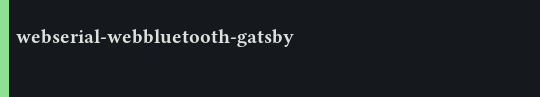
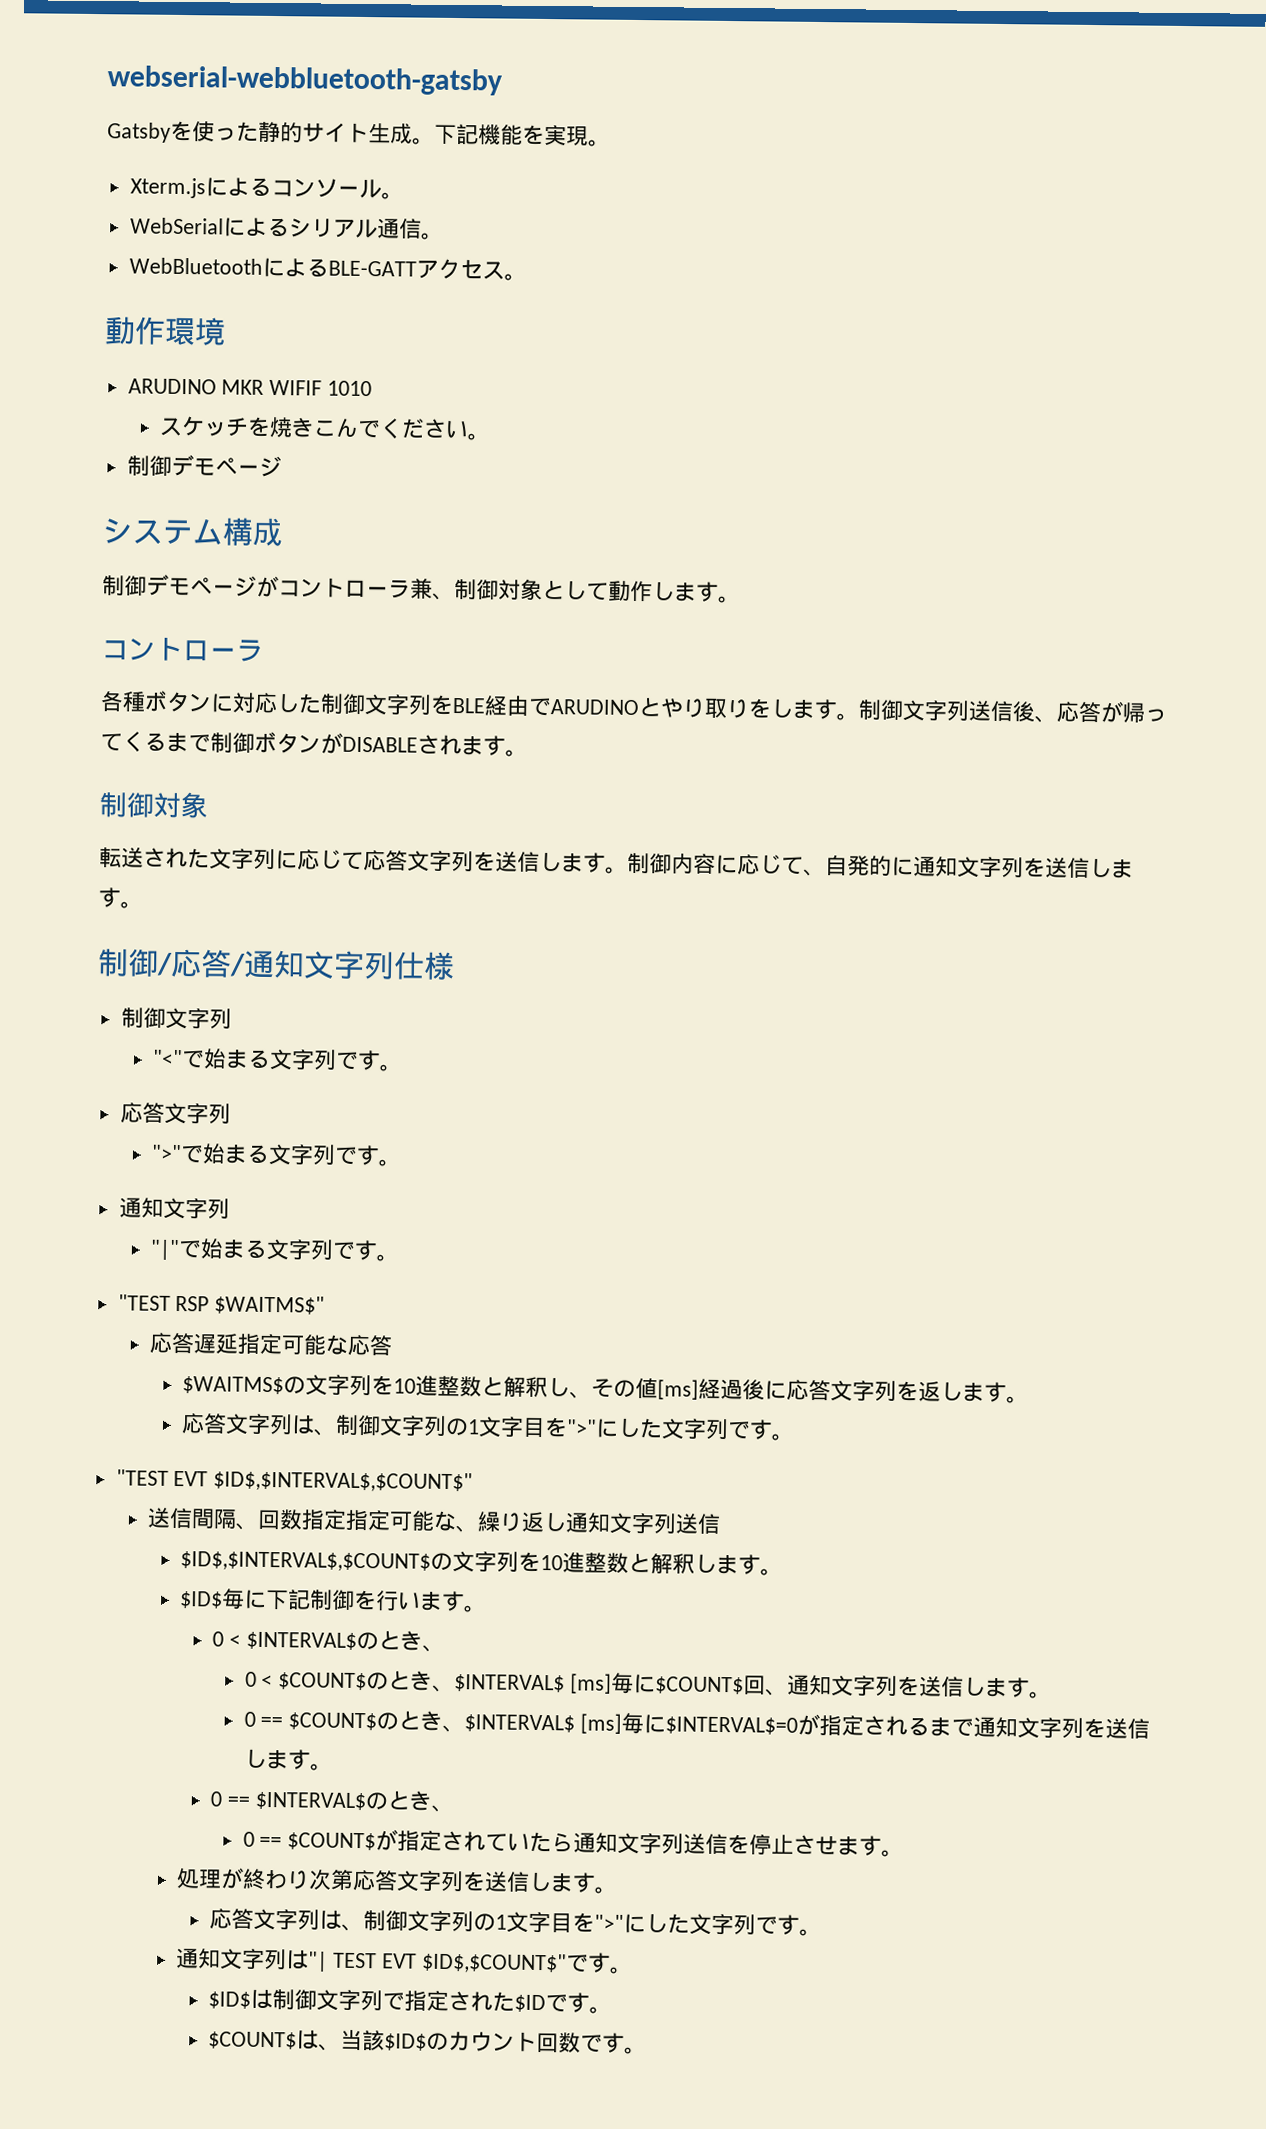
+ Gatsbyを使った静的サイト生成。下記機能を実現。
+ Xterm.jsによるコンソール。
+ WebSerialによるシリアル通信。
+ WebBluetoothによるBLE-GATTアクセス。
+ 動作環境
+ ARUDINO MKR WIFIF 1010
+ スケッチを焼きこんでください。
+ 制御デモページ
+ システム構成
+ 制御デモページがコントローラ兼、制御対象として動作します。
+ コントローラ
+ 各種ボタンに対応した制御文字列をBLE経由でARUDINOとやり取りをします。制御文字列送信後、応答が帰ってくるまで制御ボタンがDISABLEされます。
+ 制御対象
+ 転送された文字列に応じて応答文字列を送信します。制御内容に応じて、自発的に通知文字列を送信します。
+ 制御/応答/通知文字列仕様
+ 制御文字列
+ "<"で始まる文字列です。
+ 応答文字列
+ ">"で始まる文字列です。
+ 通知文字列
+ "|"で始まる文字列です。
+ "TEST RSP $WAITMS$"
+ 応答遅延指定可能な応答
+ $WAITMS$の文字列を10進整数と解釈し、その値[ms]経過後に応答文字列を返します。
+ 応答文字列は、制御文字列の1文字目を">"にした文字列です。
+ "TEST EVT $ID$,$INTERVAL$,$COUNT$"
+ 送信間隔、回数指定指定可能な、繰り返し通知文字列送信
+ $ID$,$INTERVAL$,$COUNT$の文字列を10進整数と解釈します。
+ $ID$毎に下記制御を行います。
+ 0 < $INTERVAL$のとき、
+ 0 < $COUNT$のとき、$INTERVAL$ [ms]毎に$COUNT$回、通知文字列を送信します。
+ 0 == $COUNT$のとき、$INTERVAL$ [ms]毎に$INTERVAL$=0が指定されるまで通知文字列を送信します。
+ 0 == $INTERVAL$のとき、
+ 0 == $COUNT$が指定されていたら通知文字列送信を停止させます。
+ 処理が終わり次第応答文字列を送信します。
+ 応答文字列は、制御文字列の1文字目を">"にした文字列です。
+ 通知文字列は"| TEST EVT $ID$,$COUNT$"です。
+ $ID$は制御文字列で指定された$IDです。
+ $COUNT$は、当該$ID$のカウント回数です。

